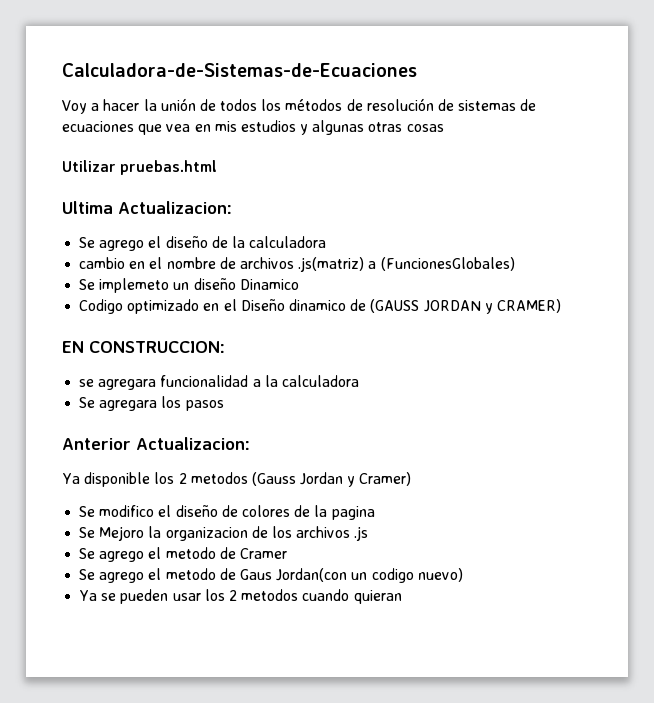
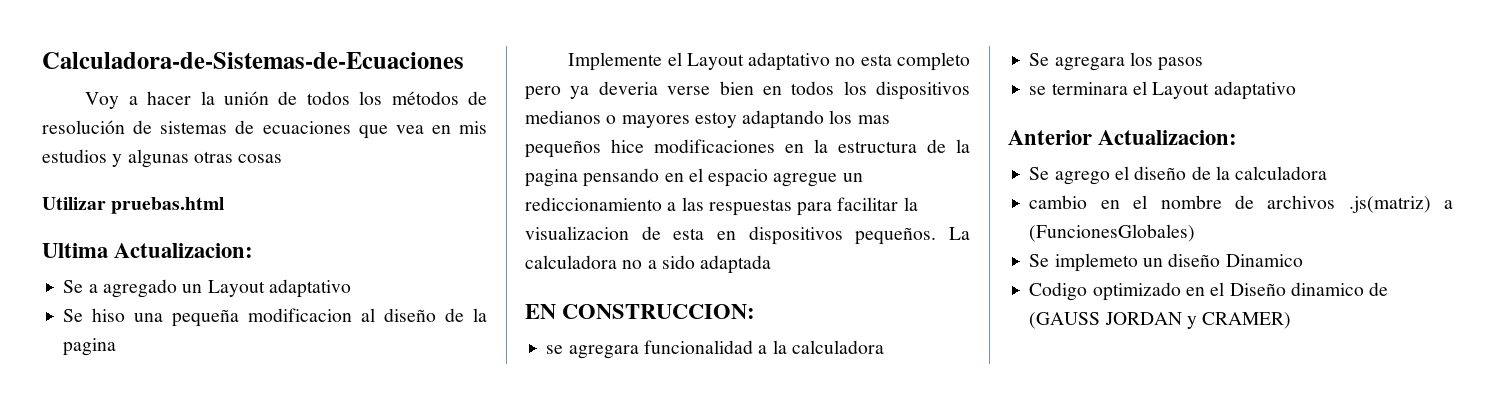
+ Se a agregado un Layout adaptativo
+ Se hiso una pequeña modificacion al diseño de la pagina
+ Implemente el Layout adaptativo no esta completo pero ya deveria verse bien en todos los dispositivos medianos o mayores estoy adaptando los mas pequeños hice modificaciones en la estructura de la pagina pensando en el espacio agregue un rediccionamiento a las respuestas para facilitar la visualizacion de esta en dispositivos pequeños. La calculadora no a sido adaptada
+ EN CONSTRUCCION:
+ se agregara funcionalidad a la calculadora
+ Se agregara los pasos
+ se terminara el Layout adaptativo
+ Anterior Actualizacion:
- EN CONSTRUCCION:
- se agregara funcionalidad a la calculadora
- Se agregara los pasos
- Anterior Actualizacion:
- Ya disponible los 2 metodos (Gauss Jordan y Cramer)
- Se modifico el diseño de colores de la pagina
- Se Mejoro la organizacion de los archivos .js
- Se agrego el metodo de Cramer
- Se agrego el metodo de Gaus Jordan(con un codigo nuevo)
- Ya se pueden usar los 2 metodos cuando quieran

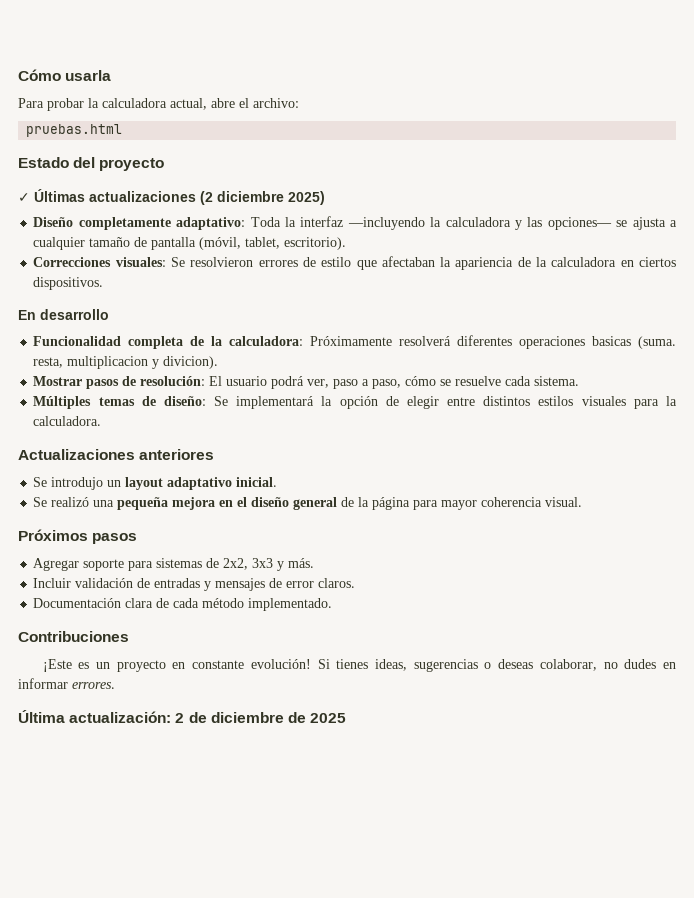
- Calculadora-de-Sistemas-de-Ecuaciones
- Voy a hacer la unión de todos los métodos de resolución de sistemas de ecuaciones que vea en mis estudios y algunas otras cosas
- Utilizar pruebas.html
- Ultima Actualizacion:
- Se a agregado un Layout adaptativo
- Se hiso una pequeña modificacion al diseño de la pagina
- Implemente el Layout adaptativo no esta completo pero ya deveria verse bien en todos los dispositivos medianos o mayores estoy adaptando los mas pequeños hice modificaciones en la estructura de la pagina pensando en el espacio agregue un rediccionamiento a las respuestas para facilitar la visualizacion de esta en dispositivos pequeños. La calculadora no a sido adaptada
- EN CONSTRUCCION:
- se agregara funcionalidad a la calculadora
- Se agregara los pasos
- se terminara el Layout adaptativo
- Anterior Actualizacion:
- Se agrego el diseño de la calculadora
- cambio en el nombre de archivos .js(matriz) a (FuncionesGlobales)
- Se implemeto un diseño Dinamico
- Codigo optimizado en el Diseño dinamico de (GAUSS JORDAN y CRAMER)
+ Cómo usarla
+ Para probar la calculadora actual, abre el archivo:
+ pruebas.html
+ Estado del proyecto
+ ✓ Últimas actualizaciones (2 diciembre 2025)
+ Diseño completamente adaptativo: Toda la interfaz —incluyendo la calculadora y las opciones— se ajusta a cualquier tamaño de pantalla (móvil, tablet, escritorio).
+ Correcciones visuales: Se resolvieron errores de estilo que afectaban la apariencia de la calculadora en ciertos dispositivos.
+ En desarrollo
+ Funcionalidad completa de la calculadora: Próximamente resolverá diferentes operaciones basicas (suma. resta, multiplicacion y divicion).
+ Mostrar pasos de resolución: El usuario podrá ver, paso a paso, cómo se resuelve cada sistema.
+ Múltiples temas de diseño: Se implementará la opción de elegir entre distintos estilos visuales para la calculadora.
+ Actualizaciones anteriores
+ Se introdujo un layout adaptativo inicial.
+ Se realizó una pequeña mejora en el diseño general de la página para mayor coherencia visual.
+ Próximos pasos
+ Agregar soporte para sistemas de 2x2, 3x3 y más.
+ Incluir validación de entradas y mensajes de error claros.
+ Documentación clara de cada método implementado.
+ Contribuciones
+ ¡Este es un proyecto en constante evolución! Si tienes ideas, sugerencias o deseas colaborar, no dudes en informar errores.
+ Última actualización: 2 de diciembre de 2025

